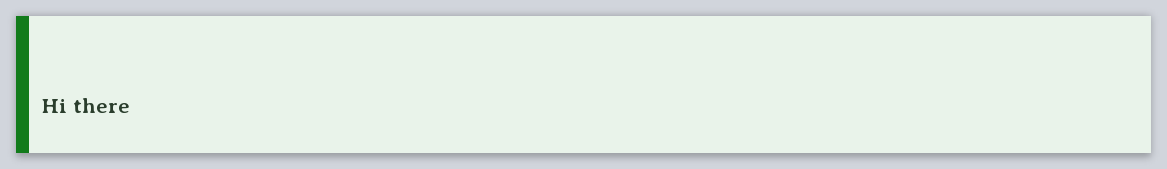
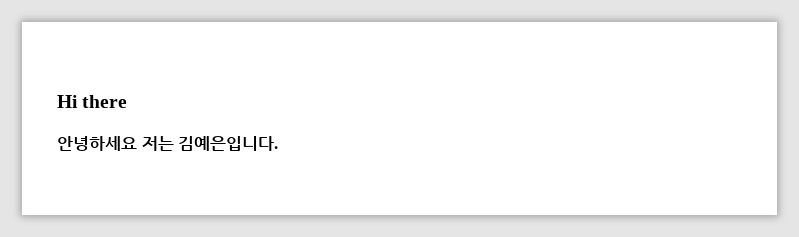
+ 안녕하세요 저는 김예은입니다.

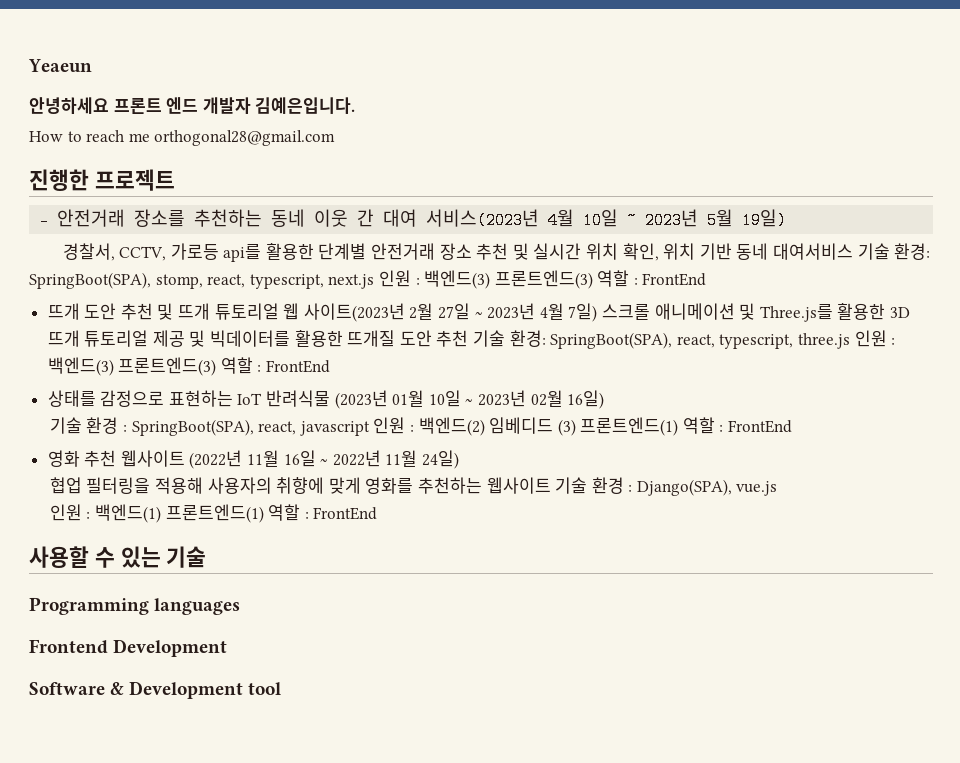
- Hi there
+ Yeaeun
- 안녕하세요 저는 김예은입니다.
+ 안녕하세요 프론트 엔드 개발자 김예은입니다.
+ How to reach me orthogonal28@gmail.com
+ 진행한 프로젝트
+ - 안전거래 장소를 추천하는 동네 이웃 간 대여 서비스(2023년 4월 10일 ~ 2023년 5월 19일)
+ 경찰서, CCTV, 가로등 api를 활용한 단계별 안전거래 장소 추천 및 실시간 위치 확인, 위치 기반 동네 대여서비스 기술 환경: SpringBoot(SPA), stomp, react, typescript, next.js 인원 : 백엔드(3) 프론트엔드(3) 역할 : FrontEnd
+ 뜨개 도안 추천 및 뜨개 튜토리얼 웹 사이트(2023년 2월 27일 ~ 2023년 4월 7일) 스크롤 애니메이션 및 Three.js를 활용한 3D 뜨개 튜토리얼 제공 및 빅데이터를 활용한 뜨개질 도안 추천 기술 환경: SpringBoot(SPA), react, typescript, three.js 인원 : 백엔드(3) 프론트엔드(3) 역할 : FrontEnd
+ 상태를 감정으로 표현하는 IoT 반려식물 (2023년 01월 10일 ~ 2023년 02월 16일)
+ 기술 환경 : SpringBoot(SPA), react, javascript 인원 : 백엔드(2) 임베디드 (3) 프론트엔드(1) 역할 : FrontEnd
+ 영화 추천 웹사이트 (2022년 11월 16일 ~ 2022년 11월 24일)
+ 협업 필터링을 적용해 사용자의 취향에 맞게 영화를 추천하는 웹사이트 기술 환경 : Django(SPA), vue.js
+ 인원 : 백엔드(1) 프론트엔드(1) 역할 : FrontEnd
+ 사용할 수 있는 기술
+ Programming languages
+ Frontend Development
+ Software & Development tool

